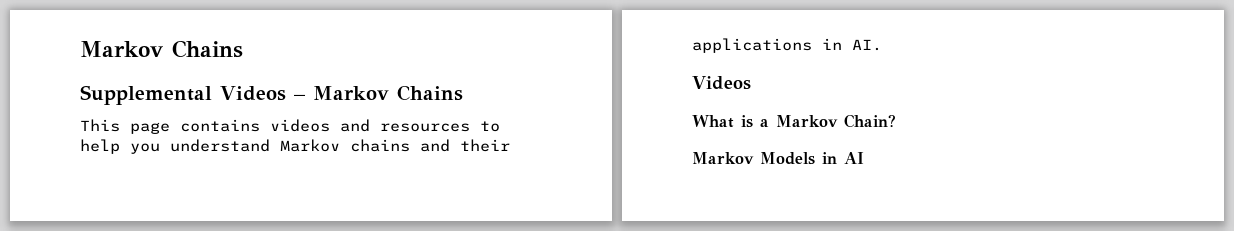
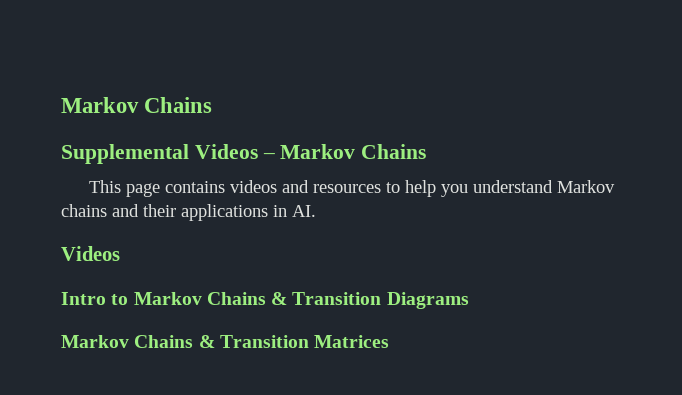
- What is a Markov Chain?
- Markov Models in AI
+ Intro to Markov Chains & Transition Diagrams
+ Markov Chains & Transition Matrices

